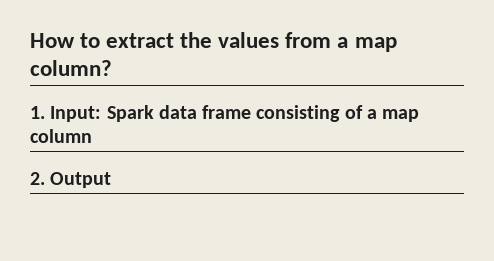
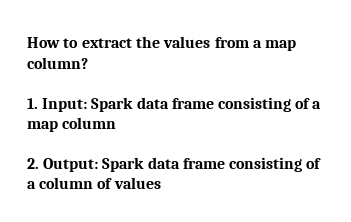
- 2. Output
+ 2. Output: Spark data frame consisting of a column of values

